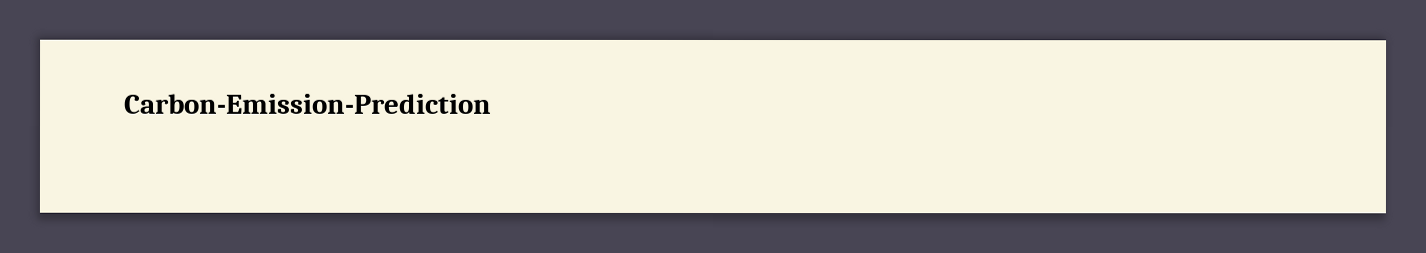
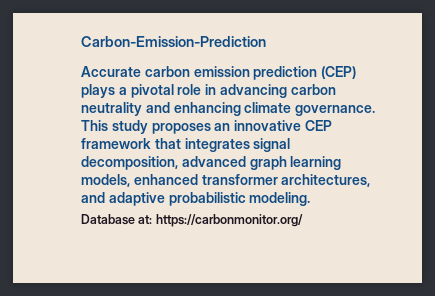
+ Accurate carbon emission prediction (CEP) plays a pivotal role in advancing carbon neutrality and enhancing climate governance. This study proposes an innovative CEP framework that integrates signal decomposition, advanced graph learning models, enhanced transformer architectures, and adaptive probabilistic modeling.
+ Database at: https://carbonmonitor.org/

